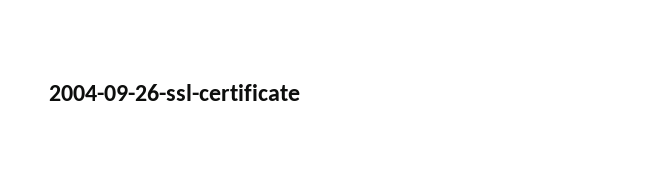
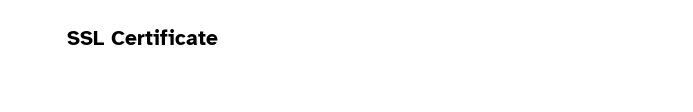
- 2004-09-26-ssl-certificate
+ SSL Certificate

